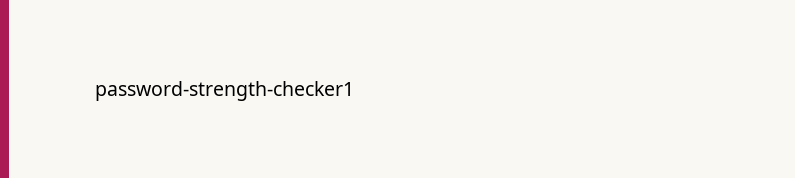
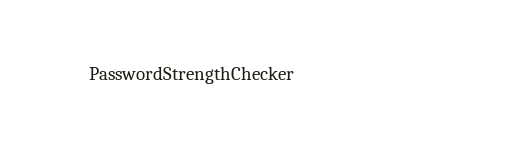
- password-strength-checker1
+ PasswordStrengthChecker

